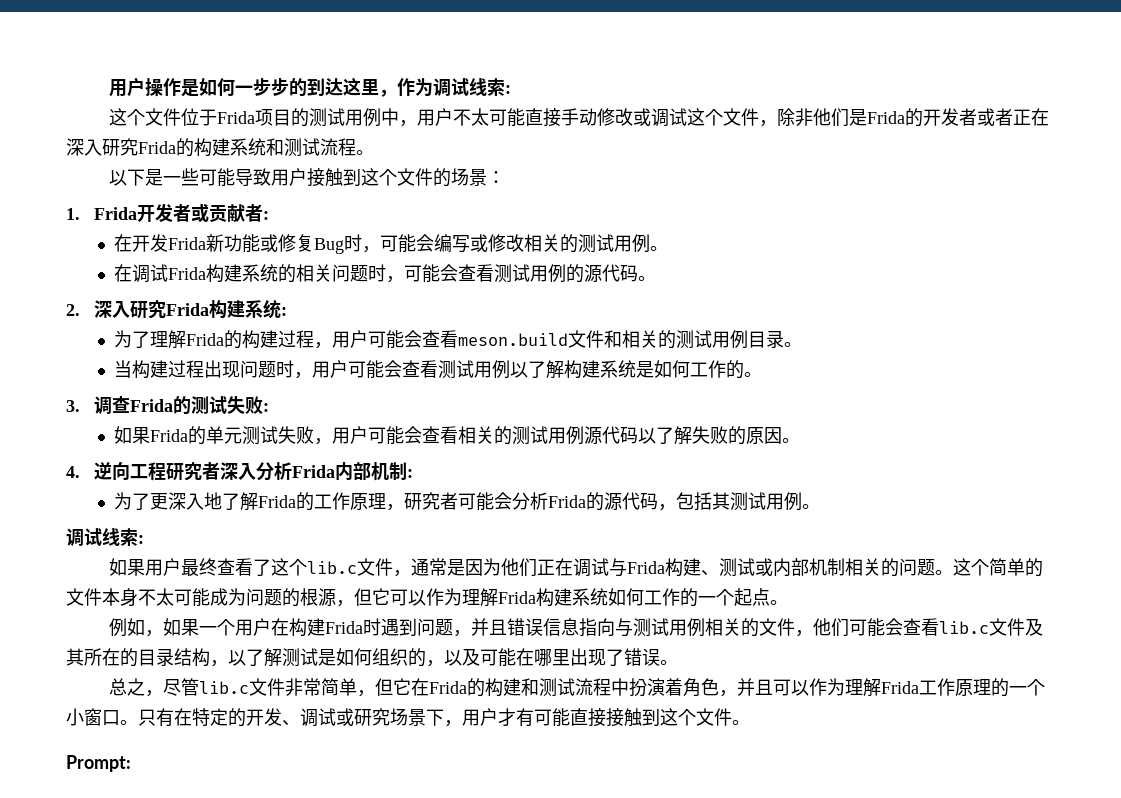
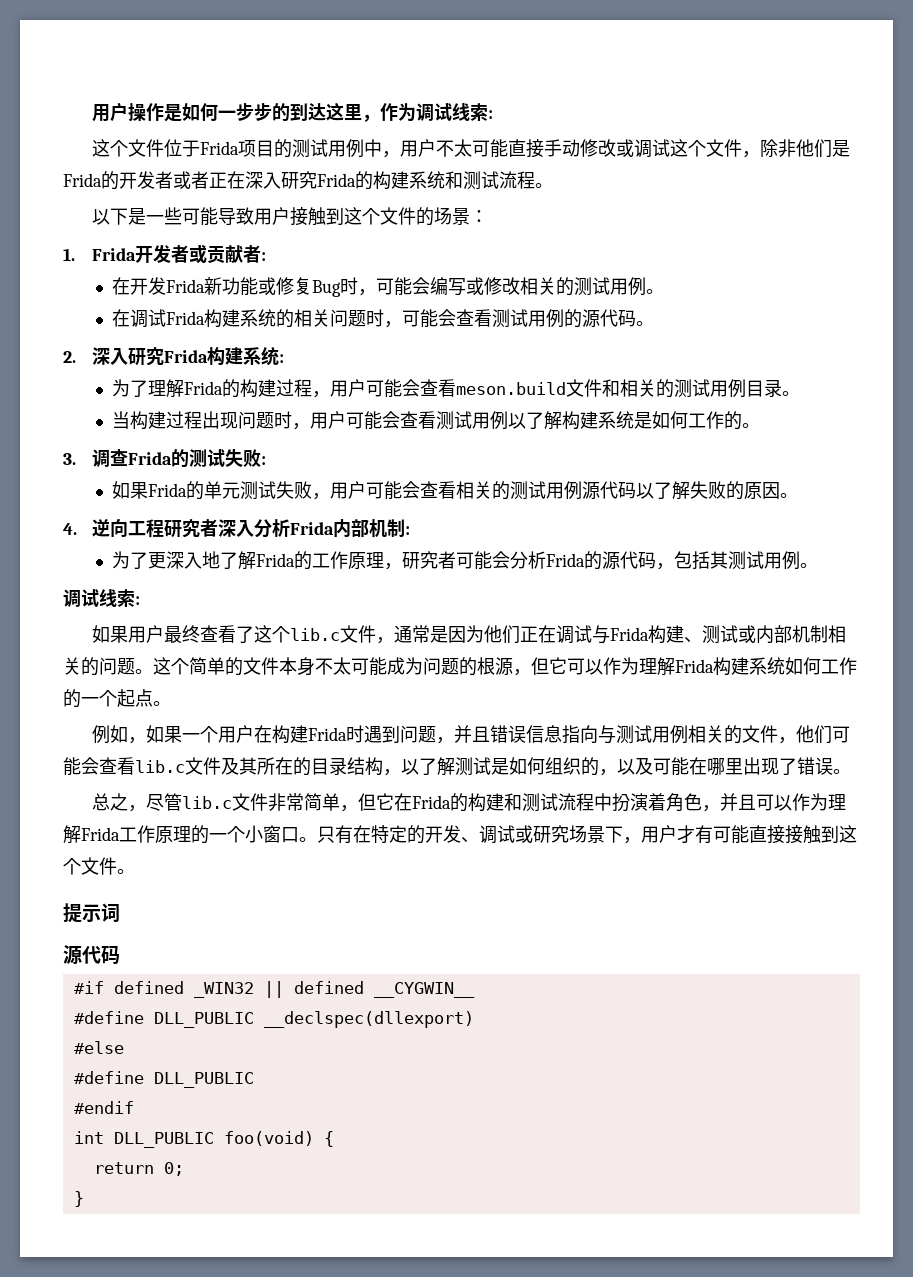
- Prompt:
+ 提示词
+ 源代码
+ #if defined _WIN32 || defined __CYGWIN__
+ #define DLL_PUBLIC __declspec(dllexport)
+ #else
+ #define DLL_PUBLIC
+ #endif
+ int DLL_PUBLIC foo(void) {
+ return 0;
+ }

